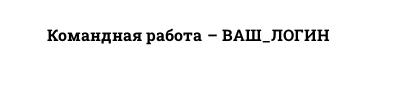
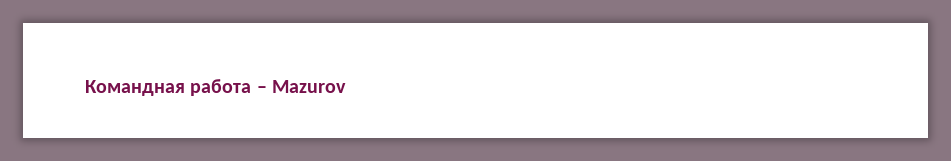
- Командная работа – ВАШ_ЛОГИН
+ Командная работа – Mazurov

